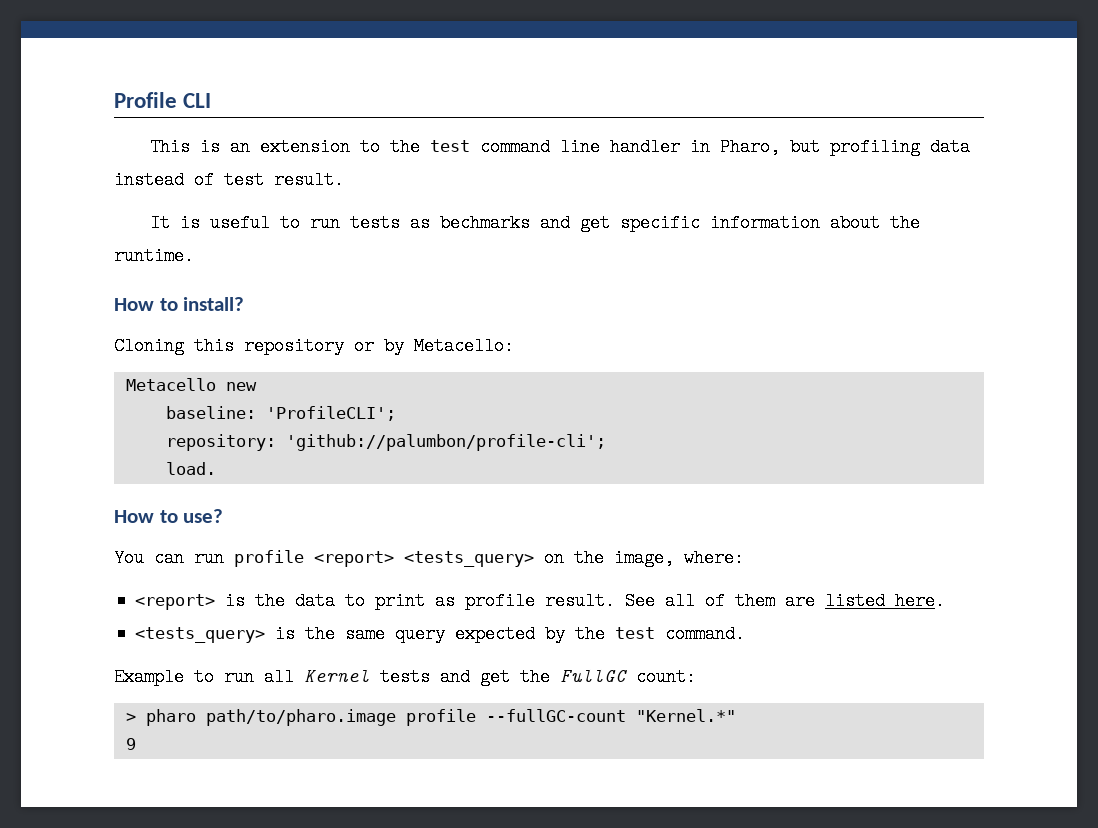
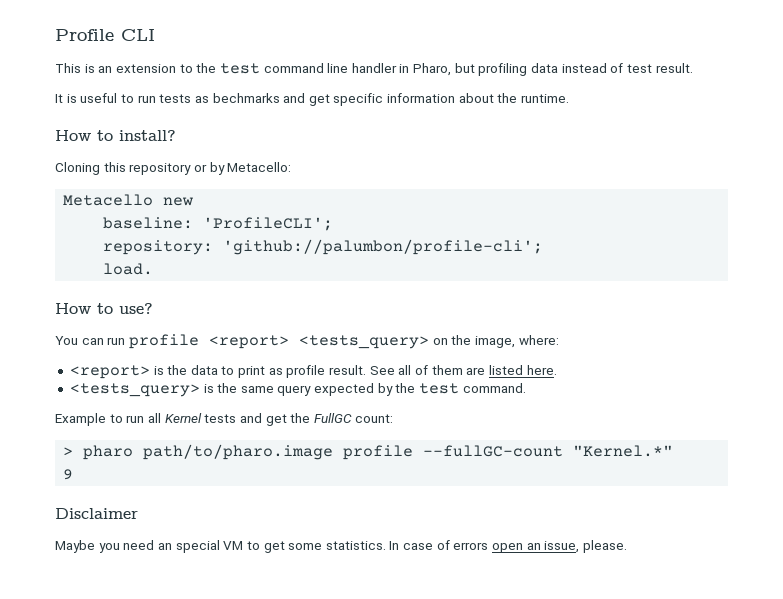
+ Disclaimer
+ Maybe you need an special VM to get some statistics. In case of errors open an issue, please.

